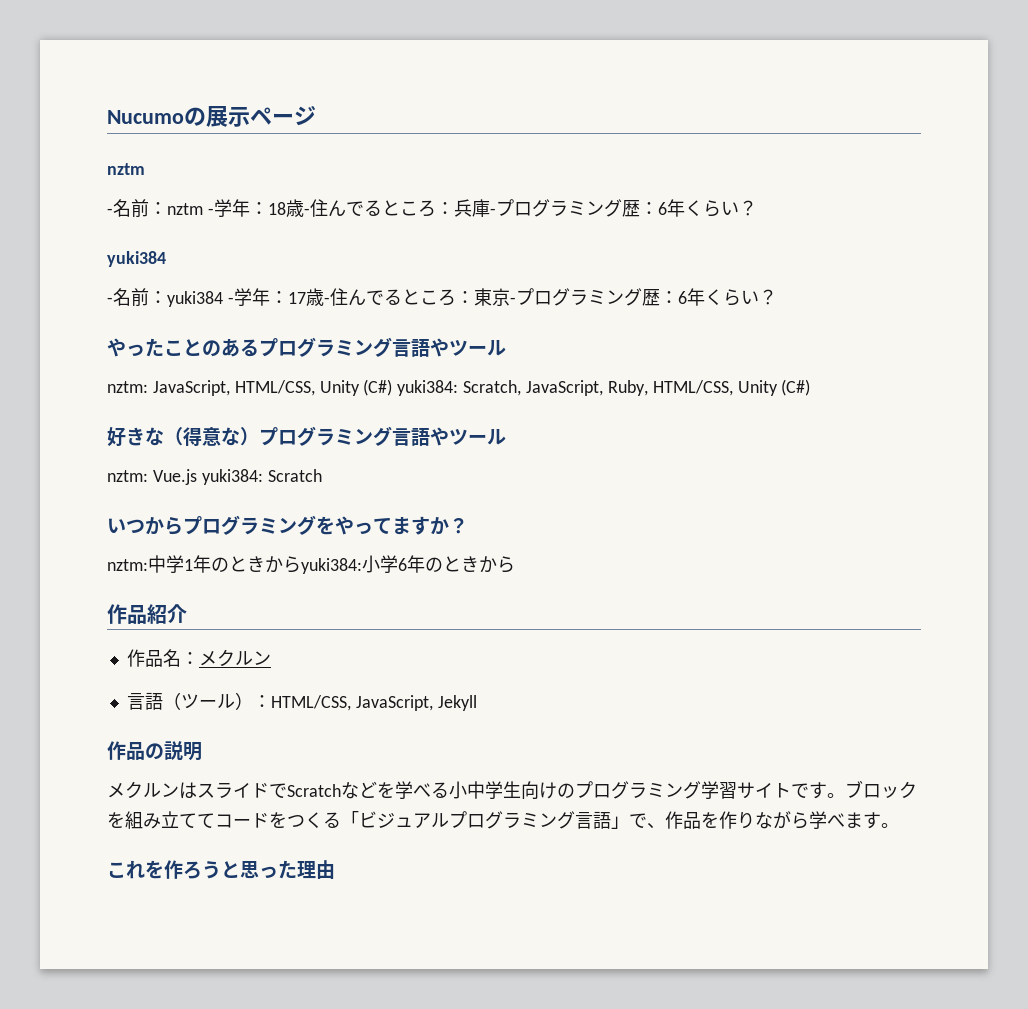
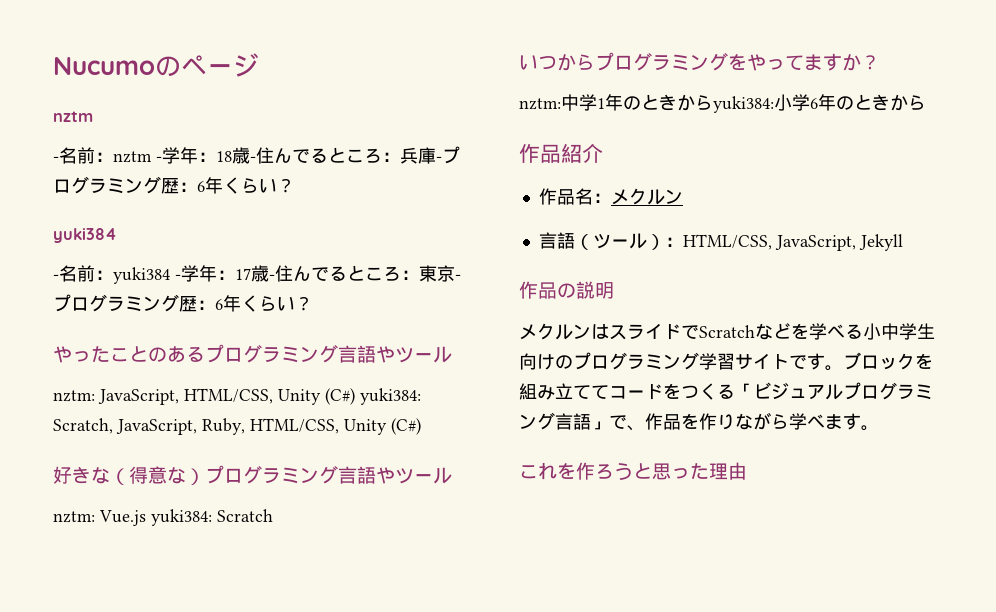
- Nucumoの展示ページ
+ Nucumoのページ

